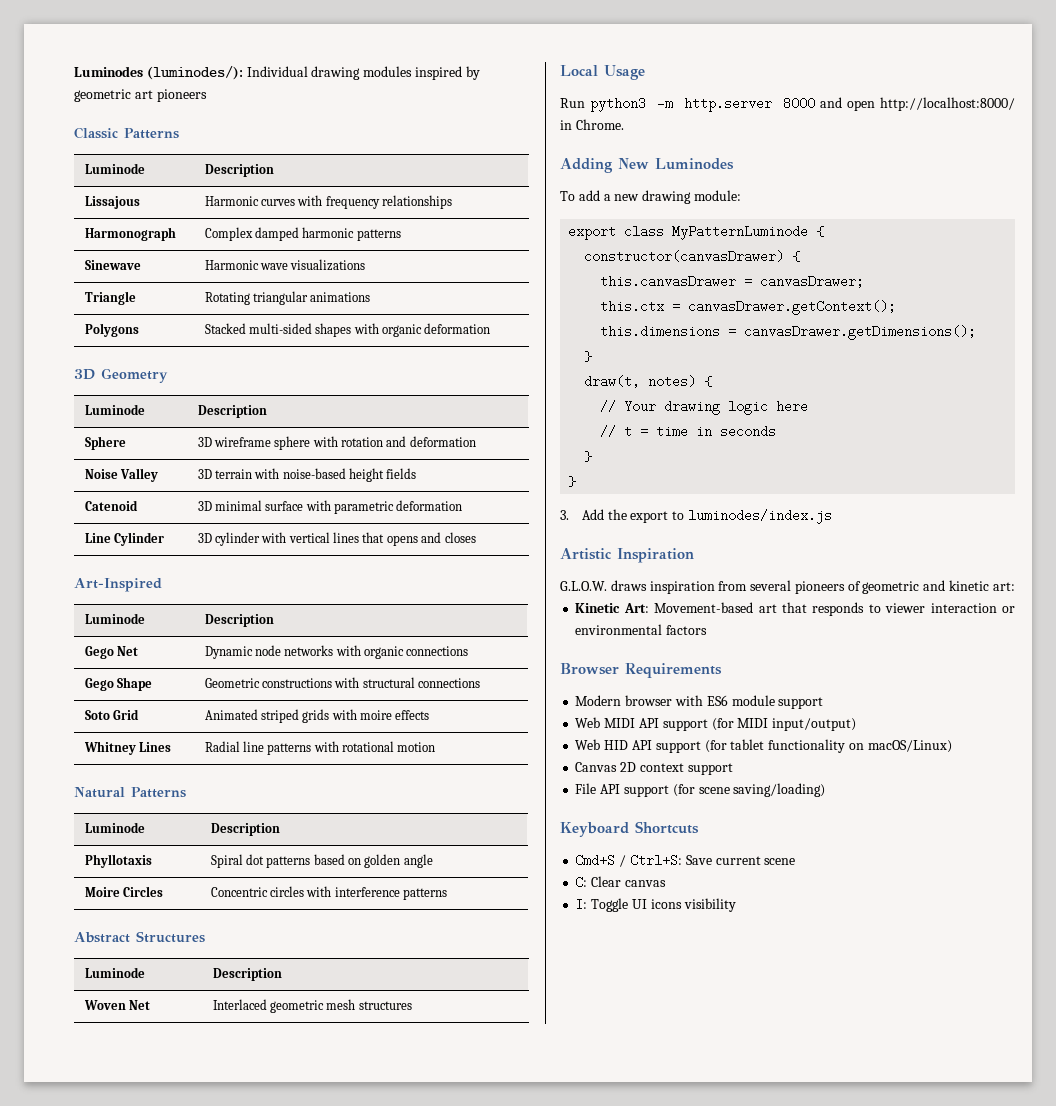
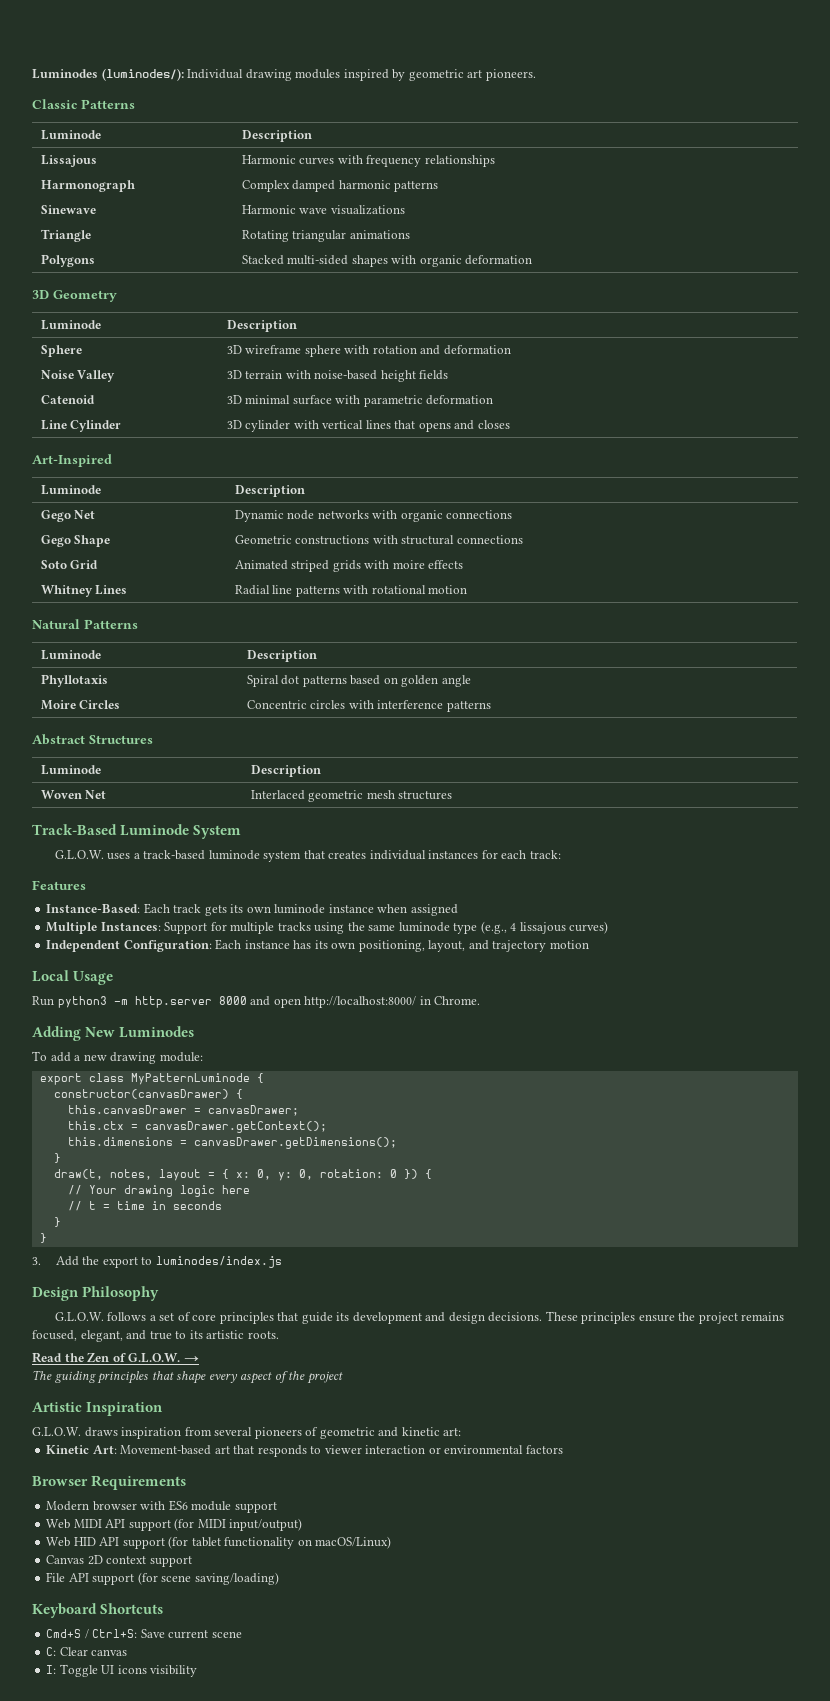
- Luminodes (luminodes/): Individual drawing modules inspired by geometric art pioneers
+ Luminodes (luminodes/): Individual drawing modules inspired by geometric art pioneers.
+ Track-Based Luminode System
+ G.L.O.W. uses a track-based luminode system that creates individual instances for each track:
+ Features
+ Instance-Based: Each track gets its own luminode instance when assigned
+ Multiple Instances: Support for multiple tracks using the same luminode type (e.g., 4 lissajous curves)
+ Independent Configuration: Each instance has its own positioning, layout, and trajectory motion
- draw(t, notes) {
+ draw(t, notes, layout = { x: 0, y: 0, rotation: 0 }) {
+ Design Philosophy
+ G.L.O.W. follows a set of core principles that guide its development and design decisions. These principles ensure the project remains focused, elegant, and true to its artistic roots.
+ Read the Zen of G.L.O.W. →
+ The guiding principles that shape every aspect of the project

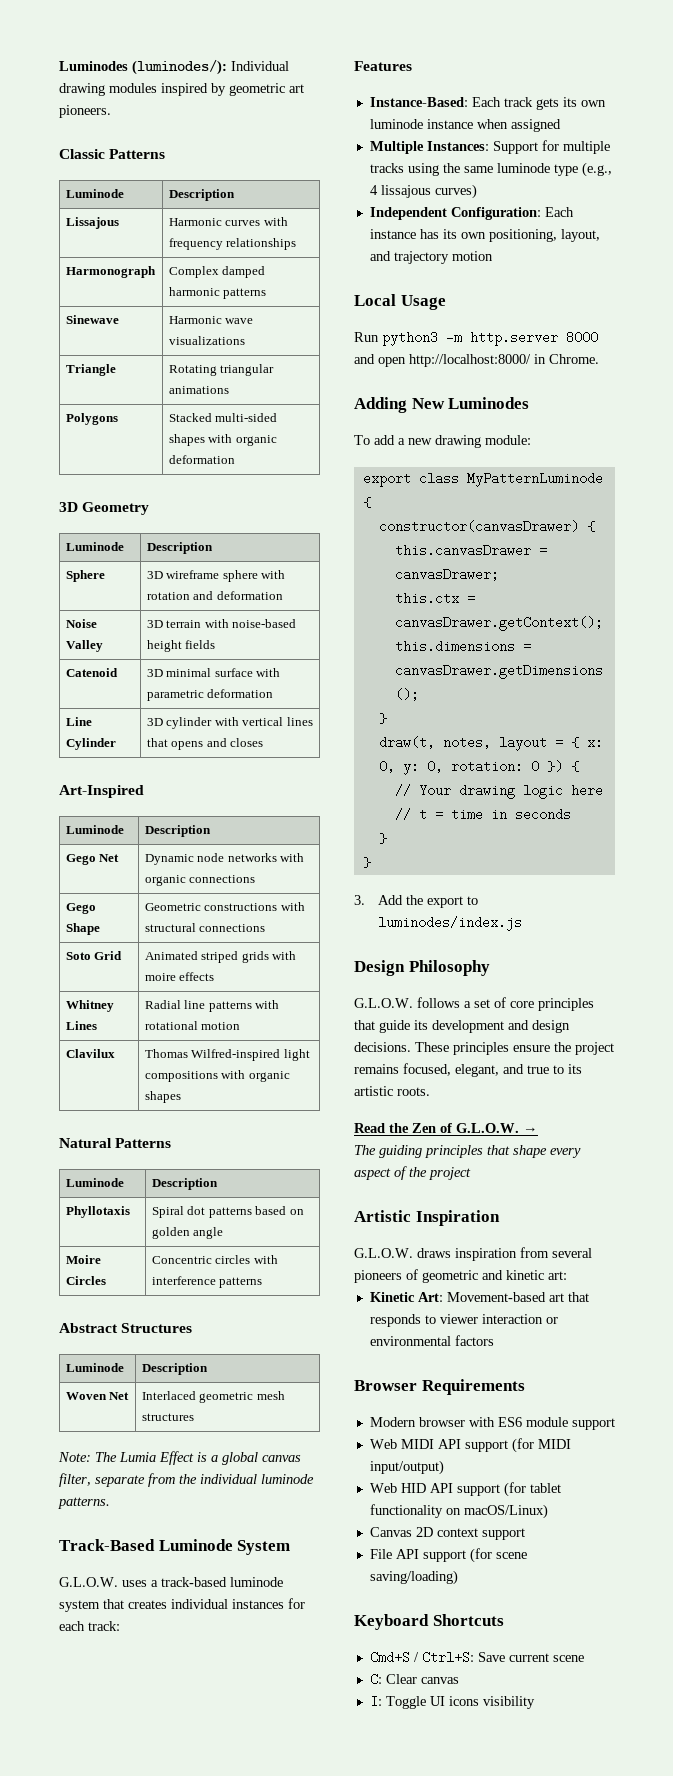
+ Clavilux | Thomas Wilfred-inspired light compositions with organic shapes
+ Note: The Lumia Effect is a global canvas filter, separate from the individual luminode patterns.

